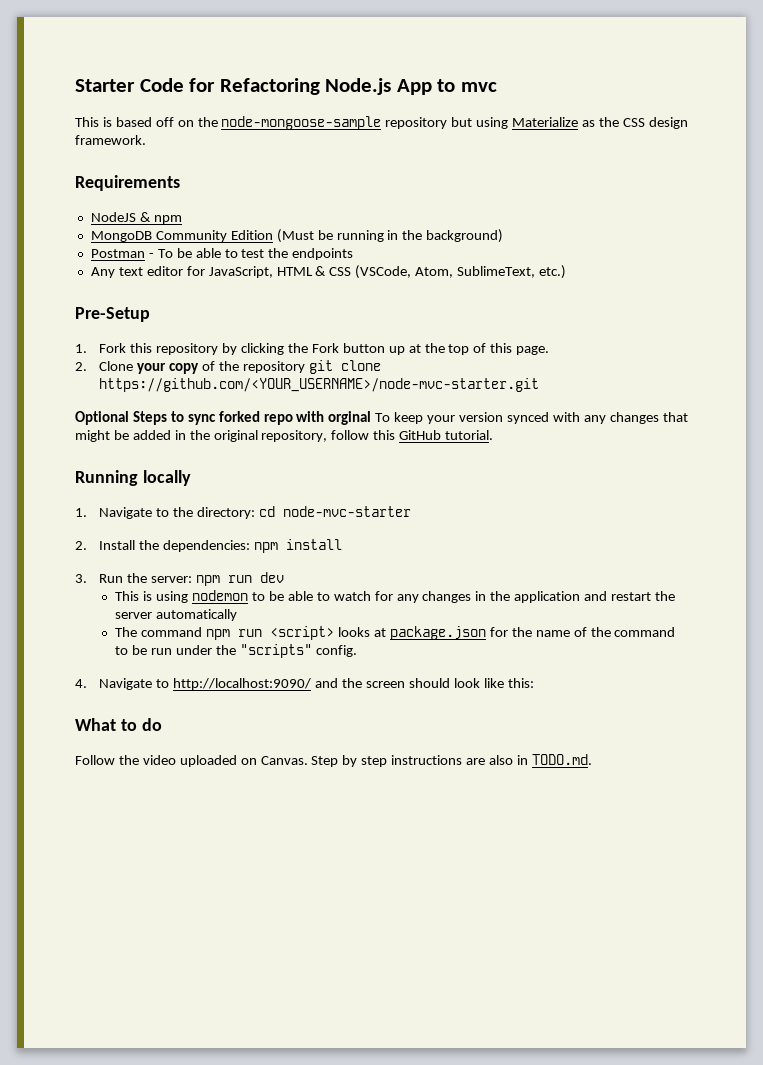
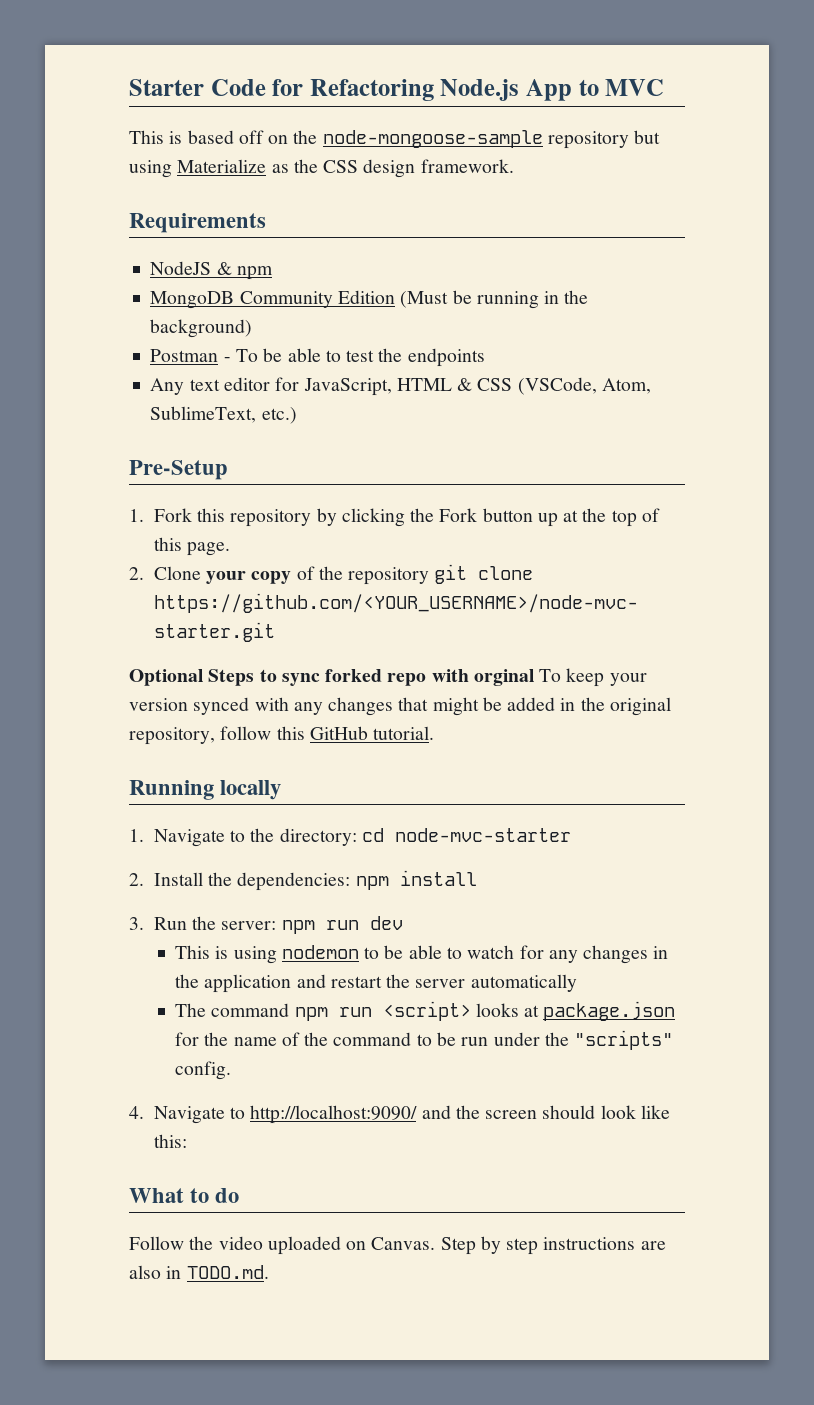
- Starter Code for Refactoring Node.js App to mvc
+ Starter Code for Refactoring Node.js App to MVC

